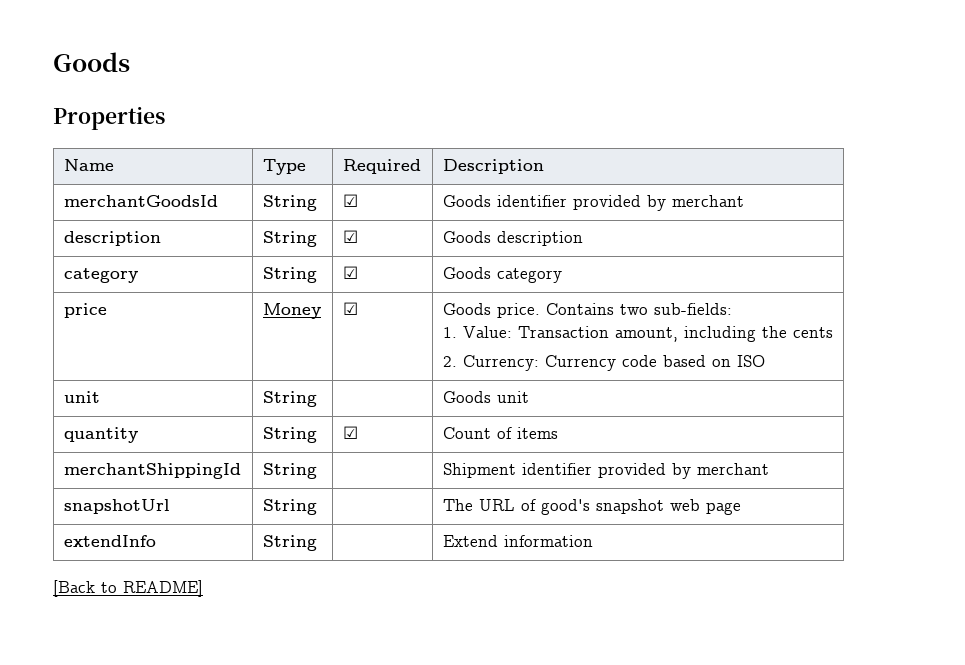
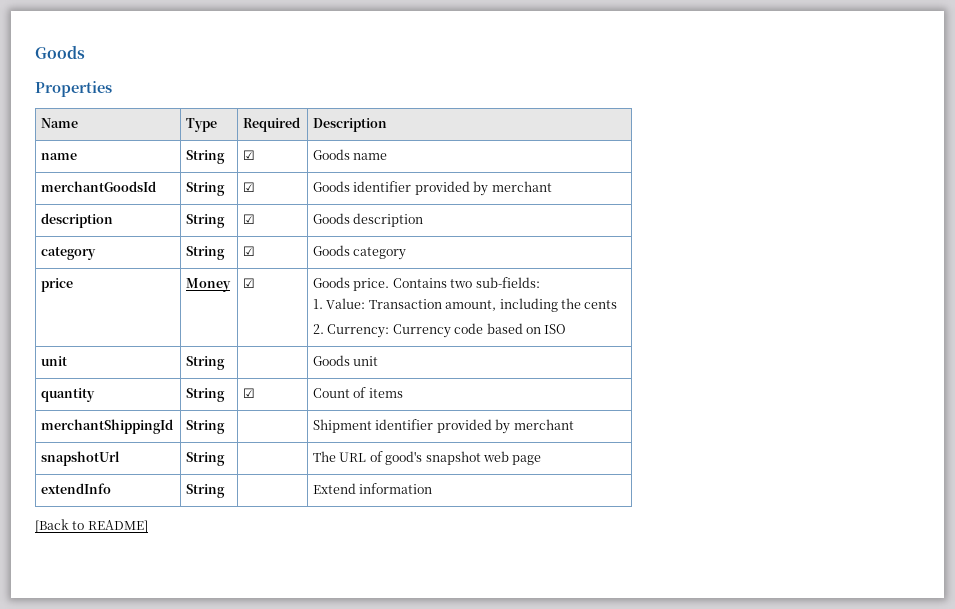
+ name | String | ☑ | Goods name

